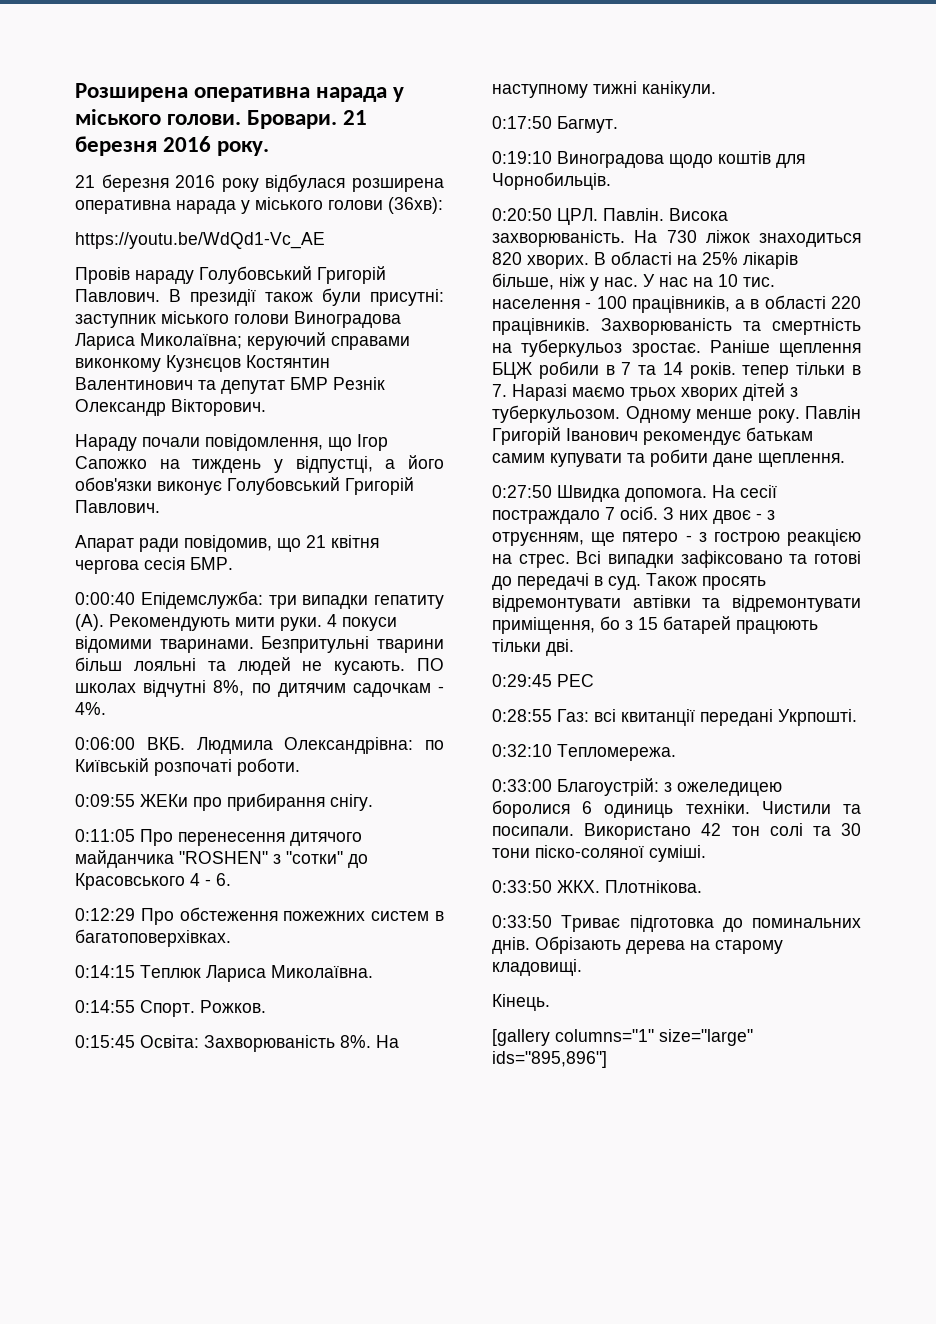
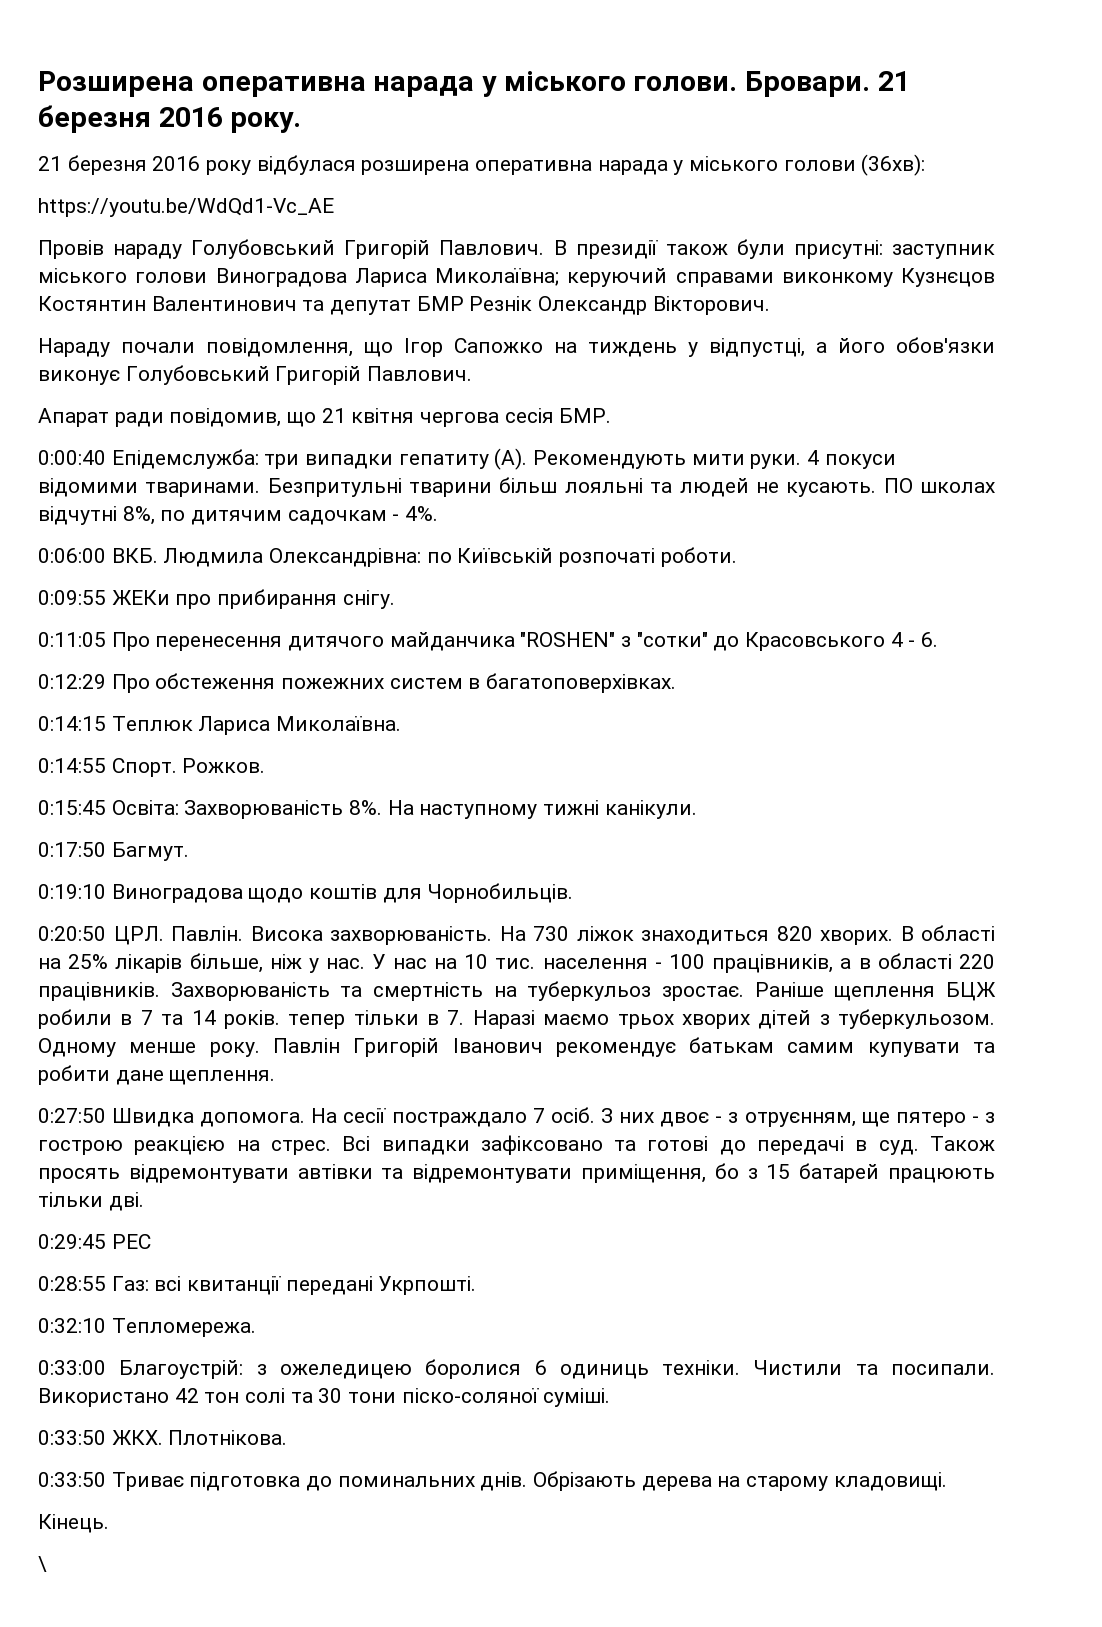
- [gallery columns="1" size="large" ids="895,896"]
+ \

